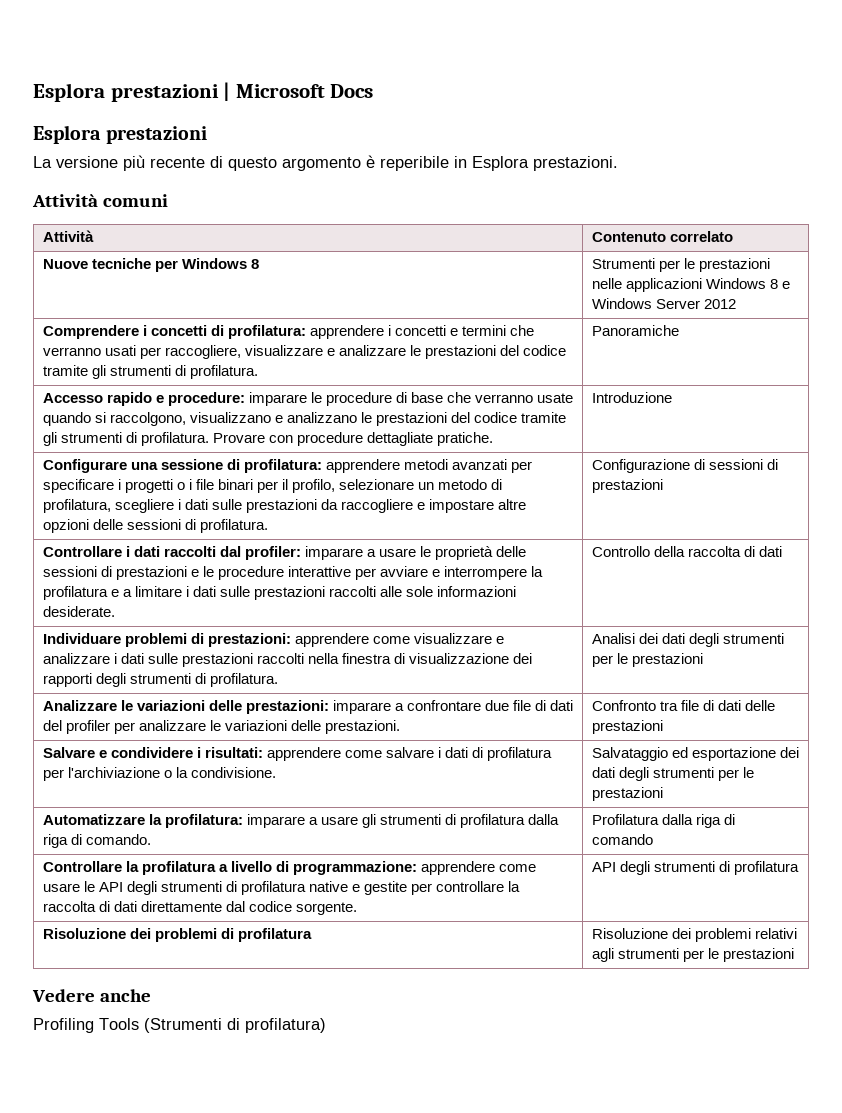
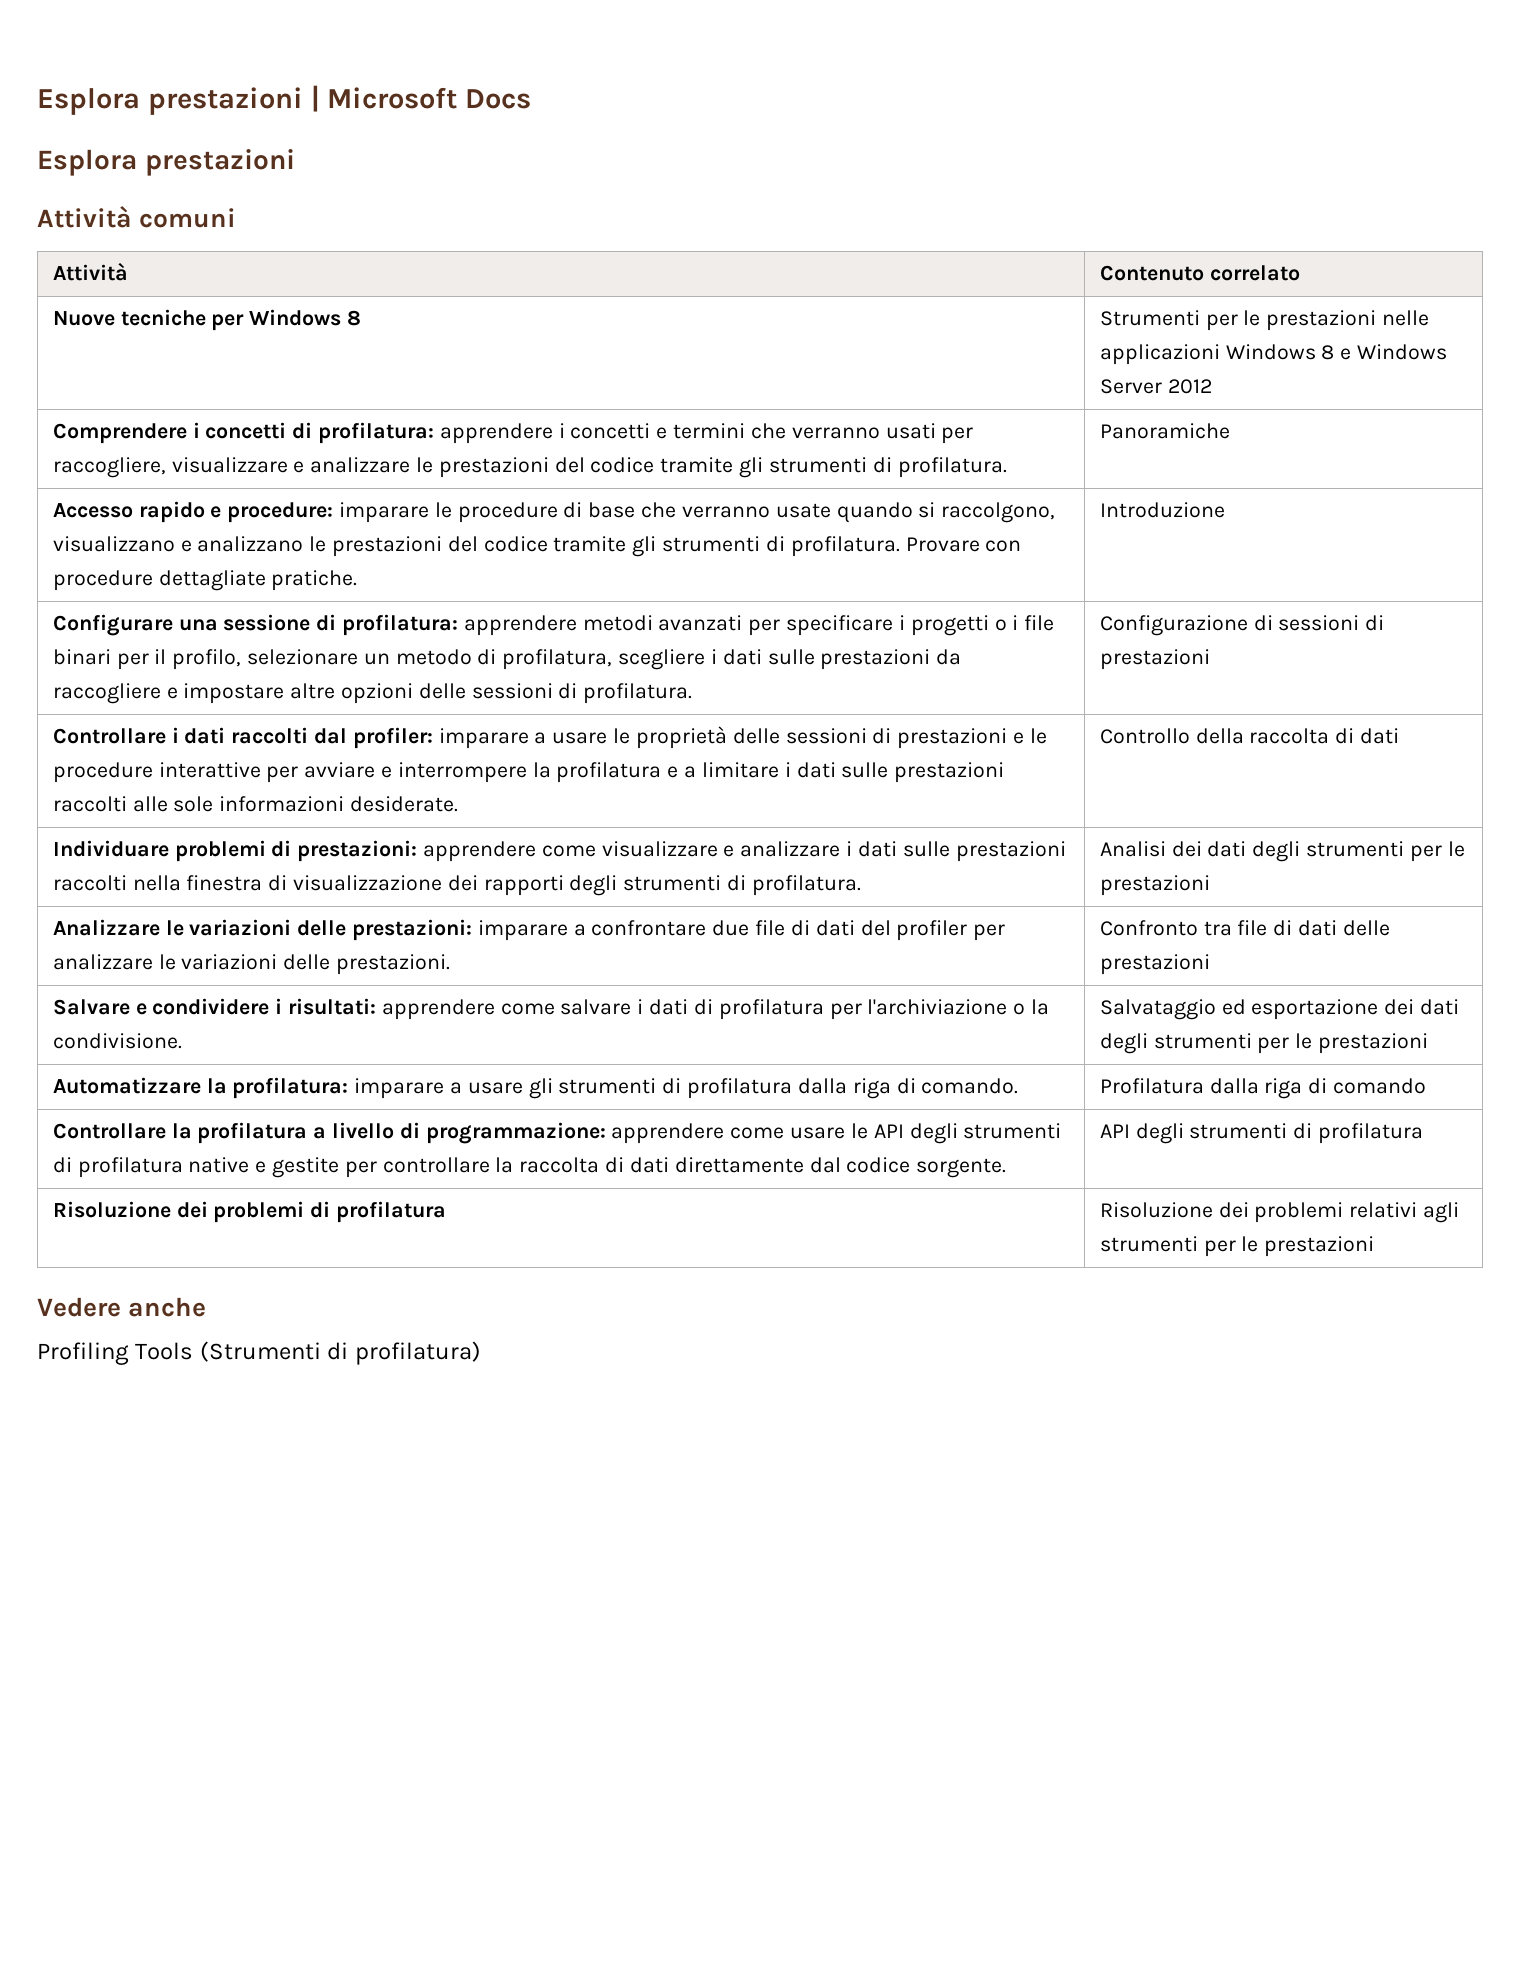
- La versione più recente di questo argomento è reperibile in Esplora prestazioni.

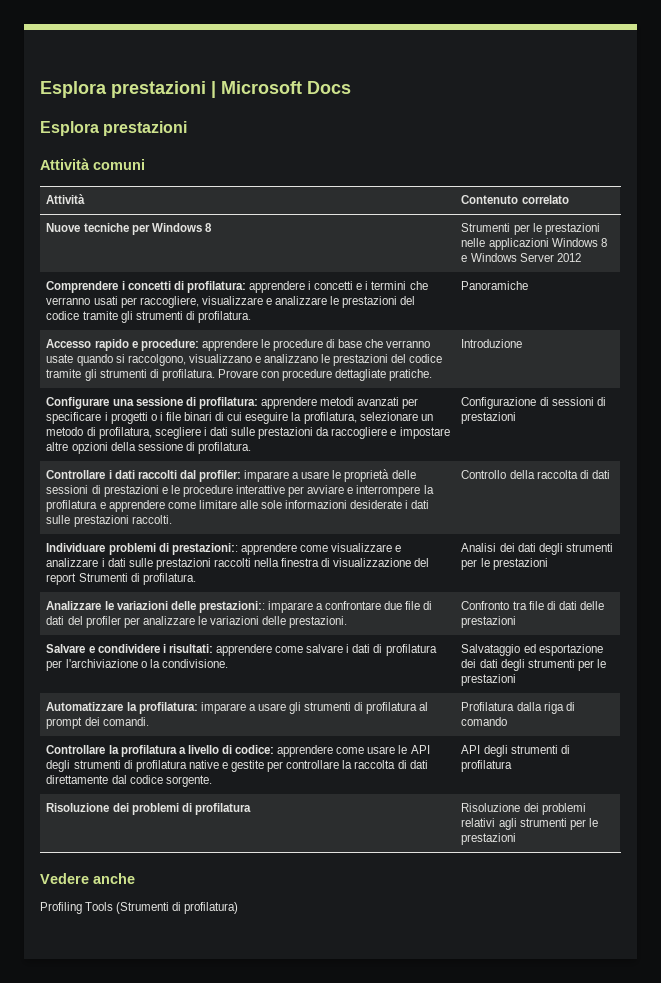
- Comprendere i concetti di profilatura: apprendere i concetti e termini che verranno usati per raccogliere, visualizzare e analizzare le prestazioni del codice tramite gli strumenti di profilatura. | Panoramiche
+ Comprendere i concetti di profilatura: apprendere i concetti e i termini che verranno usati per raccogliere, visualizzare e analizzare le prestazioni del codice tramite gli strumenti di profilatura. | Panoramiche
- Accesso rapido e procedure: imparare le procedure di base che verranno usate quando si raccolgono, visualizzano e analizzano le prestazioni del codice tramite gli strumenti di profilatura. Provare con procedure dettagliate pratiche. | Introduzione
+ Accesso rapido e procedure: apprendere le procedure di base che verranno usate quando si raccolgono, visualizzano e analizzano le prestazioni del codice tramite gli strumenti di profilatura. Provare con procedure dettagliate pratiche. | Introduzione
- Configurare una sessione di profilatura: apprendere metodi avanzati per specificare i progetti o i file binari per il profilo, selezionare un metodo di profilatura, scegliere i dati sulle prestazioni da raccogliere e impostare altre opzioni delle sessioni di profilatura.
+ Configurare una sessione di profilatura: apprendere metodi avanzati per specificare i progetti o i file binari di cui eseguire la profilatura, selezionare un metodo di profilatura, scegliere i dati sulle prestazioni da raccogliere e impostare altre opzioni della sessione di profilatura.
- Controllare i dati raccolti dal profiler: imparare a usare le proprietà delle sessioni di prestazioni e le procedure interattive per avviare e interrompere la profilatura e a limitare i dati sulle prestazioni raccolti alle sole informazioni desiderate.
+ Controllare i dati raccolti dal profiler: imparare a usare le proprietà delle sessioni di prestazioni e le procedure interattive per avviare e interrompere la profilatura e apprendere come limitare alle sole informazioni desiderate i dati sulle prestazioni raccolti.
- Individuare problemi di prestazioni: apprendere come visualizzare e analizzare i dati sulle prestazioni raccolti nella finestra di visualizzazione dei rapporti degli strumenti di profilatura. | Analisi dei dati degli strumenti per le prestazioni
+ Individuare problemi di prestazioni:: apprendere come visualizzare e analizzare i dati sulle prestazioni raccolti nella finestra di visualizzazione del report Strumenti di profilatura. | Analisi dei dati degli strumenti per le prestazioni
- Analizzare le variazioni delle prestazioni: imparare a confrontare due file di dati del profiler per analizzare le variazioni delle prestazioni. | Confronto tra file di dati delle prestazioni
+ Analizzare le variazioni delle prestazioni:: imparare a confrontare due file di dati del profiler per analizzare le variazioni delle prestazioni. | Confronto tra file di dati delle prestazioni
- Automatizzare la profilatura: imparare a usare gli strumenti di profilatura dalla riga di comando. | Profilatura dalla riga di comando
+ Automatizzare la profilatura: imparare a usare gli strumenti di profilatura al prompt dei comandi. | Profilatura dalla riga di comando
- Controllare la profilatura a livello di programmazione: apprendere come usare le API degli strumenti di profilatura native e gestite per controllare la raccolta di dati direttamente dal codice sorgente. | API degli strumenti di profilatura
+ Controllare la profilatura a livello di codice: apprendere come usare le API degli strumenti di profilatura native e gestite per controllare la raccolta di dati direttamente dal codice sorgente. | API degli strumenti di profilatura

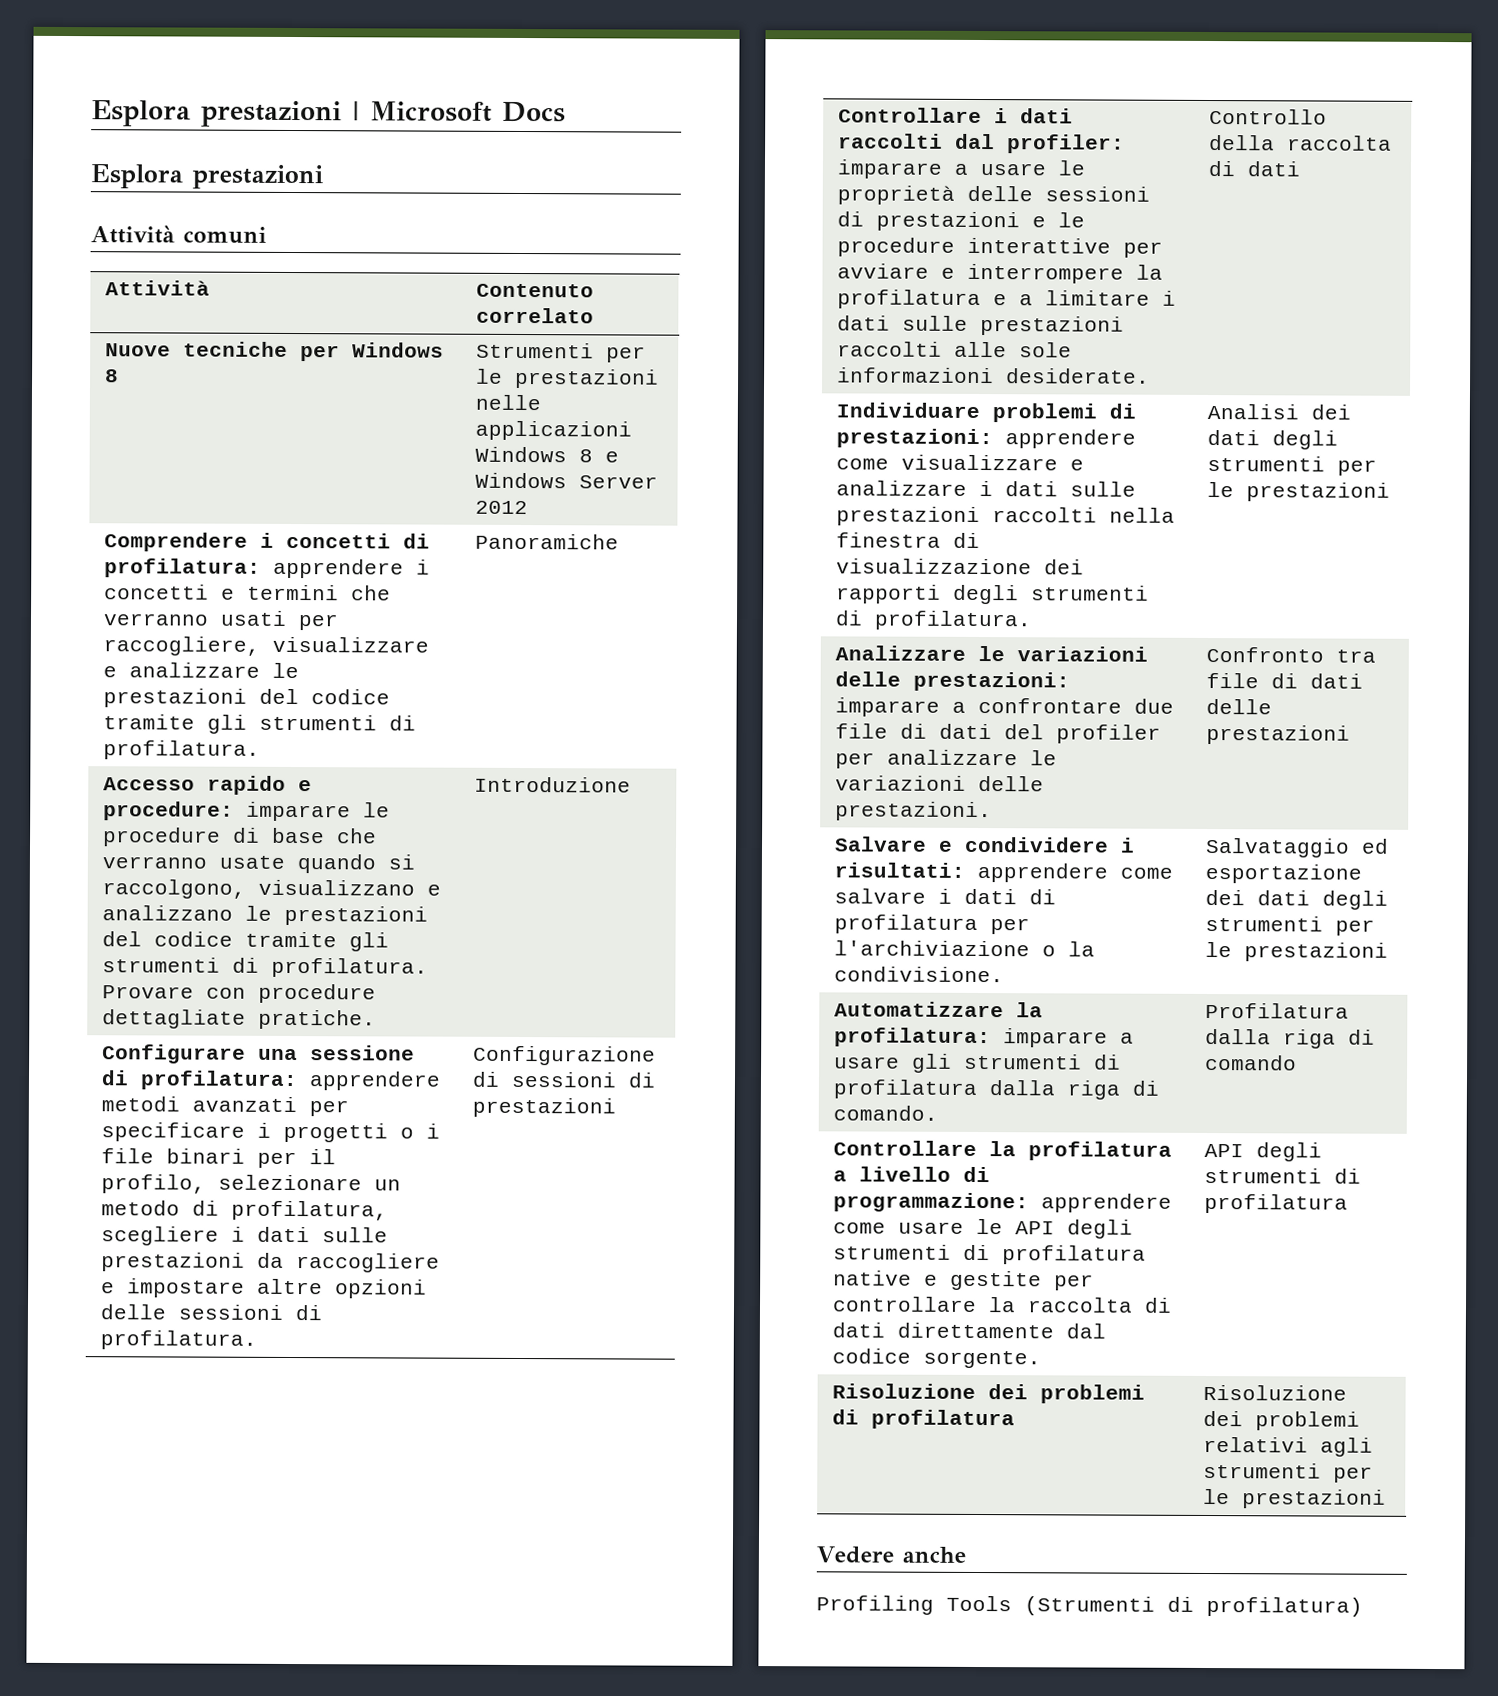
- Comprendere i concetti di profilatura: apprendere i concetti e i termini che verranno usati per raccogliere, visualizzare e analizzare le prestazioni del codice tramite gli strumenti di profilatura. | Panoramiche
+ Comprendere i concetti di profilatura: apprendere i concetti e termini che verranno usati per raccogliere, visualizzare e analizzare le prestazioni del codice tramite gli strumenti di profilatura. | Panoramiche
- Accesso rapido e procedure: apprendere le procedure di base che verranno usate quando si raccolgono, visualizzano e analizzano le prestazioni del codice tramite gli strumenti di profilatura. Provare con procedure dettagliate pratiche. | Introduzione
+ Accesso rapido e procedure: imparare le procedure di base che verranno usate quando si raccolgono, visualizzano e analizzano le prestazioni del codice tramite gli strumenti di profilatura. Provare con procedure dettagliate pratiche. | Introduzione
- Configurare una sessione di profilatura: apprendere metodi avanzati per specificare i progetti o i file binari di cui eseguire la profilatura, selezionare un metodo di profilatura, scegliere i dati sulle prestazioni da raccogliere e impostare altre opzioni della sessione di profilatura.
+ Configurare una sessione di profilatura: apprendere metodi avanzati per specificare i progetti o i file binari per il profilo, selezionare un metodo di profilatura, scegliere i dati sulle prestazioni da raccogliere e impostare altre opzioni delle sessioni di profilatura.
- Controllare i dati raccolti dal profiler: imparare a usare le proprietà delle sessioni di prestazioni e le procedure interattive per avviare e interrompere la profilatura e apprendere come limitare alle sole informazioni desiderate i dati sulle prestazioni raccolti.
+ Controllare i dati raccolti dal profiler: imparare a usare le proprietà delle sessioni di prestazioni e le procedure interattive per avviare e interrompere la profilatura e a limitare i dati sulle prestazioni raccolti alle sole informazioni desiderate.
- Individuare problemi di prestazioni:: apprendere come visualizzare e analizzare i dati sulle prestazioni raccolti nella finestra di visualizzazione del report Strumenti di profilatura. | Analisi dei dati degli strumenti per le prestazioni
+ Individuare problemi di prestazioni: apprendere come visualizzare e analizzare i dati sulle prestazioni raccolti nella finestra di visualizzazione dei rapporti degli strumenti di profilatura. | Analisi dei dati degli strumenti per le prestazioni
- Analizzare le variazioni delle prestazioni:: imparare a confrontare due file di dati del profiler per analizzare le variazioni delle prestazioni. | Confronto tra file di dati delle prestazioni
+ Analizzare le variazioni delle prestazioni: imparare a confrontare due file di dati del profiler per analizzare le variazioni delle prestazioni. | Confronto tra file di dati delle prestazioni
- Automatizzare la profilatura: imparare a usare gli strumenti di profilatura al prompt dei comandi. | Profilatura dalla riga di comando
+ Automatizzare la profilatura: imparare a usare gli strumenti di profilatura dalla riga di comando. | Profilatura dalla riga di comando
- Controllare la profilatura a livello di codice: apprendere come usare le API degli strumenti di profilatura native e gestite per controllare la raccolta di dati direttamente dal codice sorgente. | API degli strumenti di profilatura
+ Controllare la profilatura a livello di programmazione: apprendere come usare le API degli strumenti di profilatura native e gestite per controllare la raccolta di dati direttamente dal codice sorgente. | API degli strumenti di profilatura

